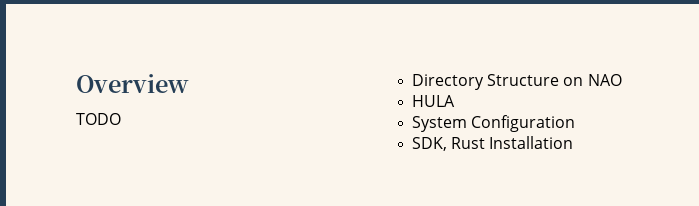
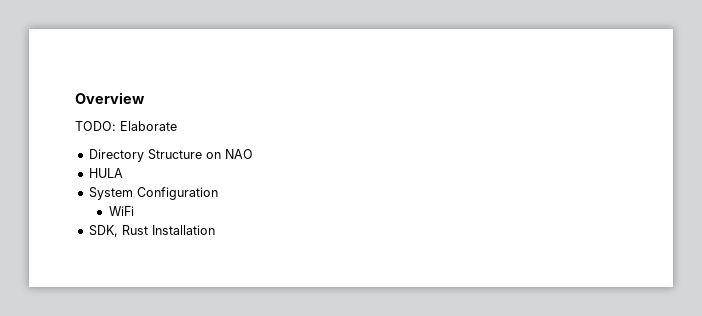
- TODO
+ TODO: Elaborate
+ WiFi

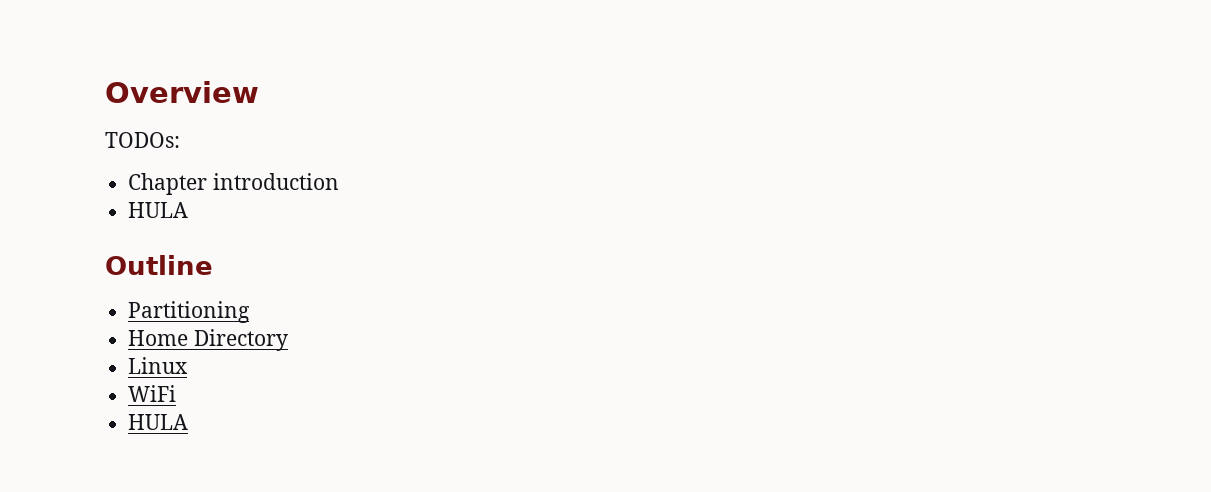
- TODO: Elaborate
- Directory Structure on NAO
+ TODOs:
+ Chapter introduction
  HULA
- System Configuration
+ Outline
+ Partitioning
+ Home Directory
+ Linux
  WiFi
- SDK, Rust Installation
+ HULA

